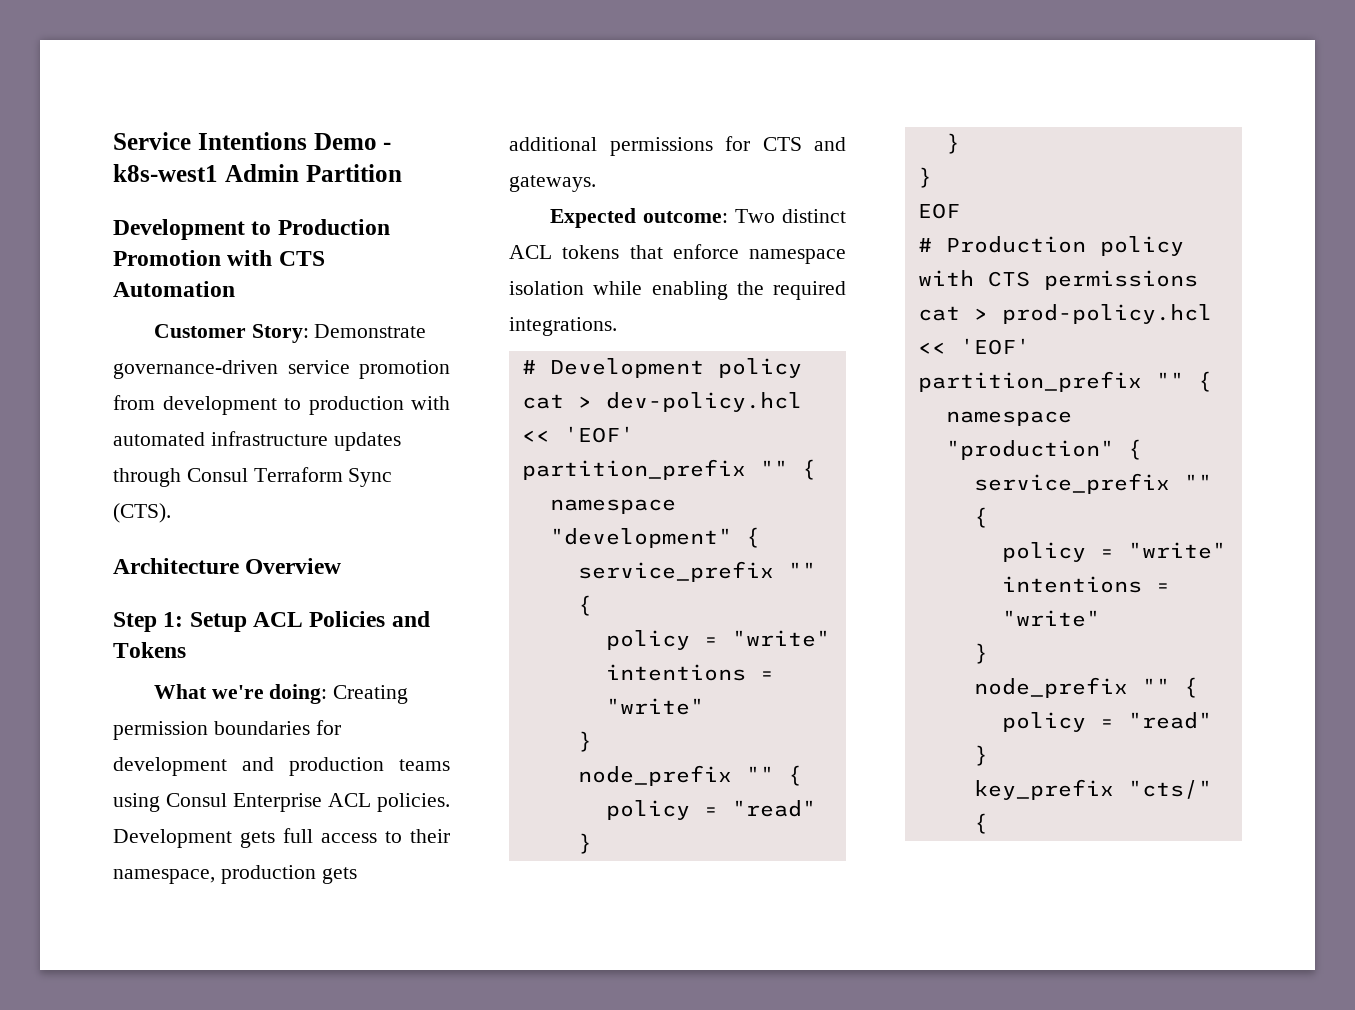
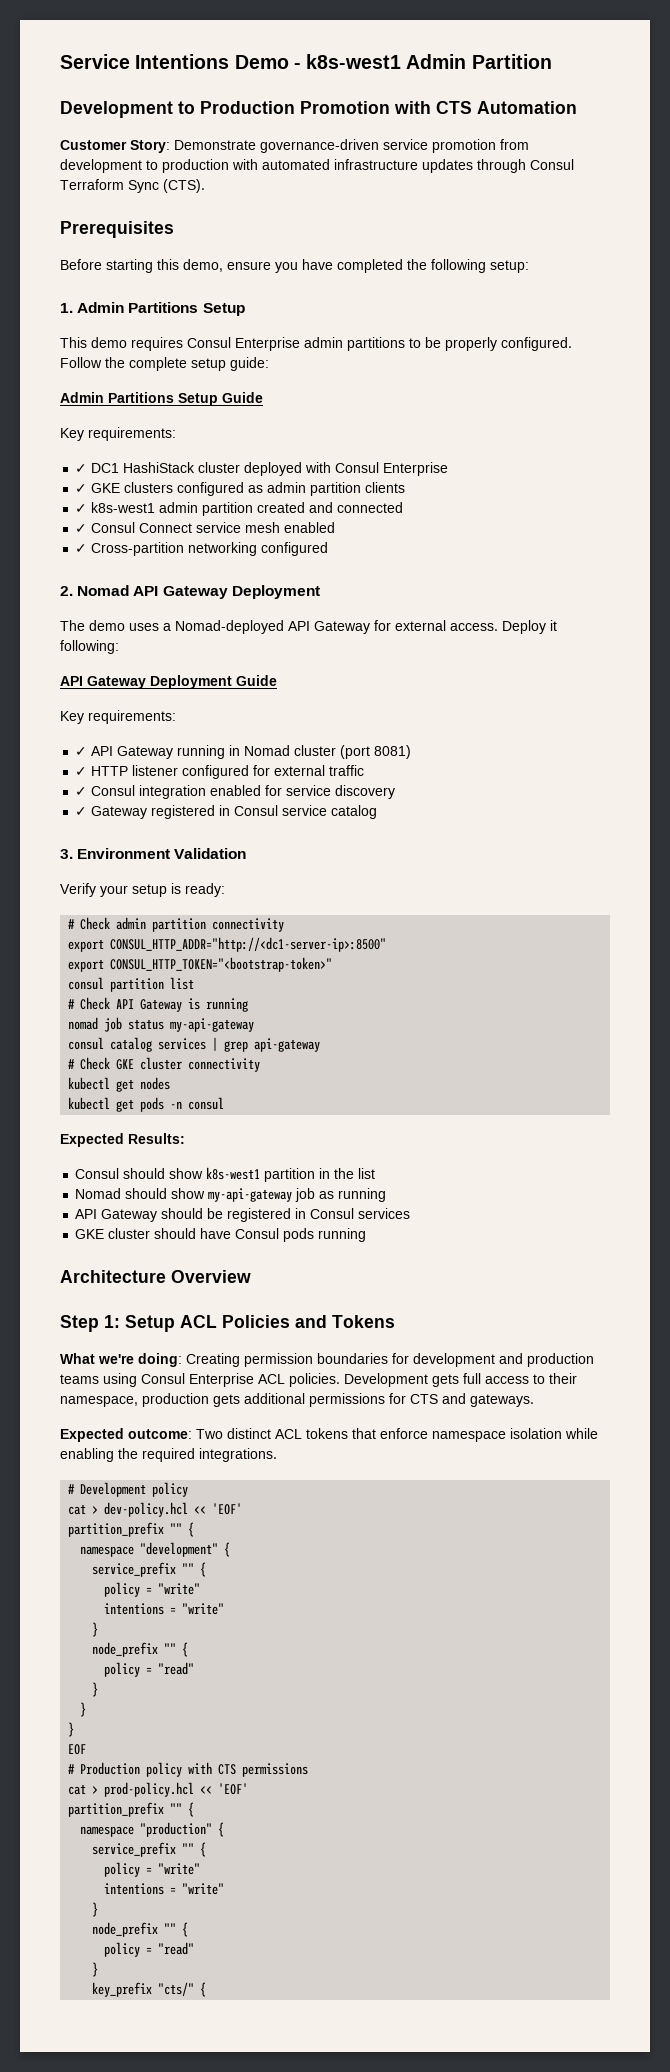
+ Prerequisites
+ Before starting this demo, ensure you have completed the following setup:
+ 1. Admin Partitions Setup
+ This demo requires Consul Enterprise admin partitions to be properly configured. Follow the complete setup guide:
+ Admin Partitions Setup Guide
+ Key requirements:
+ ✓ DC1 HashiStack cluster deployed with Consul Enterprise
+ ✓ GKE clusters configured as admin partition clients
+ ✓ k8s-west1 admin partition created and connected
+ ✓ Consul Connect service mesh enabled
+ ✓ Cross-partition networking configured
+ 2. Nomad API Gateway Deployment
+ The demo uses a Nomad-deployed API Gateway for external access. Deploy it following:
+ API Gateway Deployment Guide
+ Key requirements:
+ ✓ API Gateway running in Nomad cluster (port 8081)
+ ✓ HTTP listener configured for external traffic
+ ✓ Consul integration enabled for service discovery
+ ✓ Gateway registered in Consul service catalog
+ 3. Environment Validation
+ Verify your setup is ready:
+ # Check admin partition connectivity
+ export CONSUL_HTTP_ADDR="http://<dc1-server-ip>:8500"
+ export CONSUL_HTTP_TOKEN="<bootstrap-token>"
+ consul partition list
+ # Check API Gateway is running
+ nomad job status my-api-gateway
+ consul catalog services | grep api-gateway
+ # Check GKE cluster connectivity
+ kubectl get nodes
+ kubectl get pods -n consul
+ Expected Results:
+ Consul should show k8s-west1 partition in the list
+ Nomad should show my-api-gateway job as running
+ API Gateway should be registered in Consul services
+ GKE cluster should have Consul pods running

